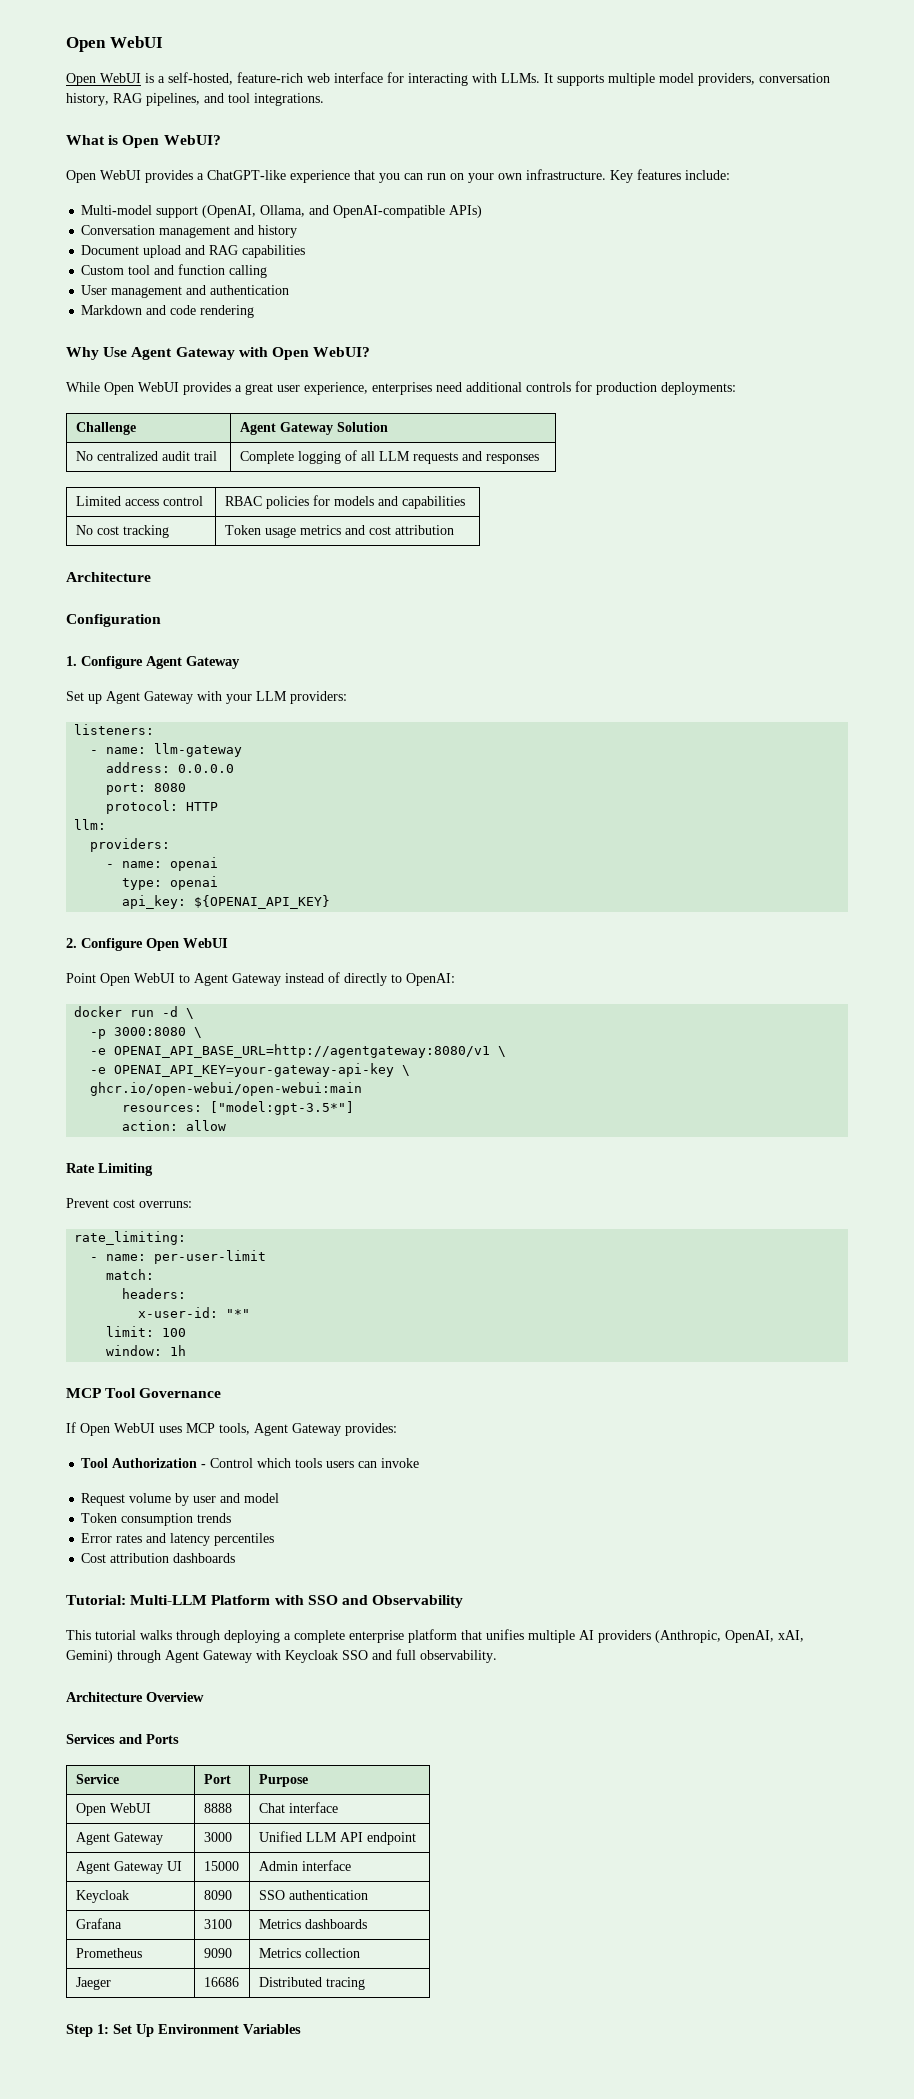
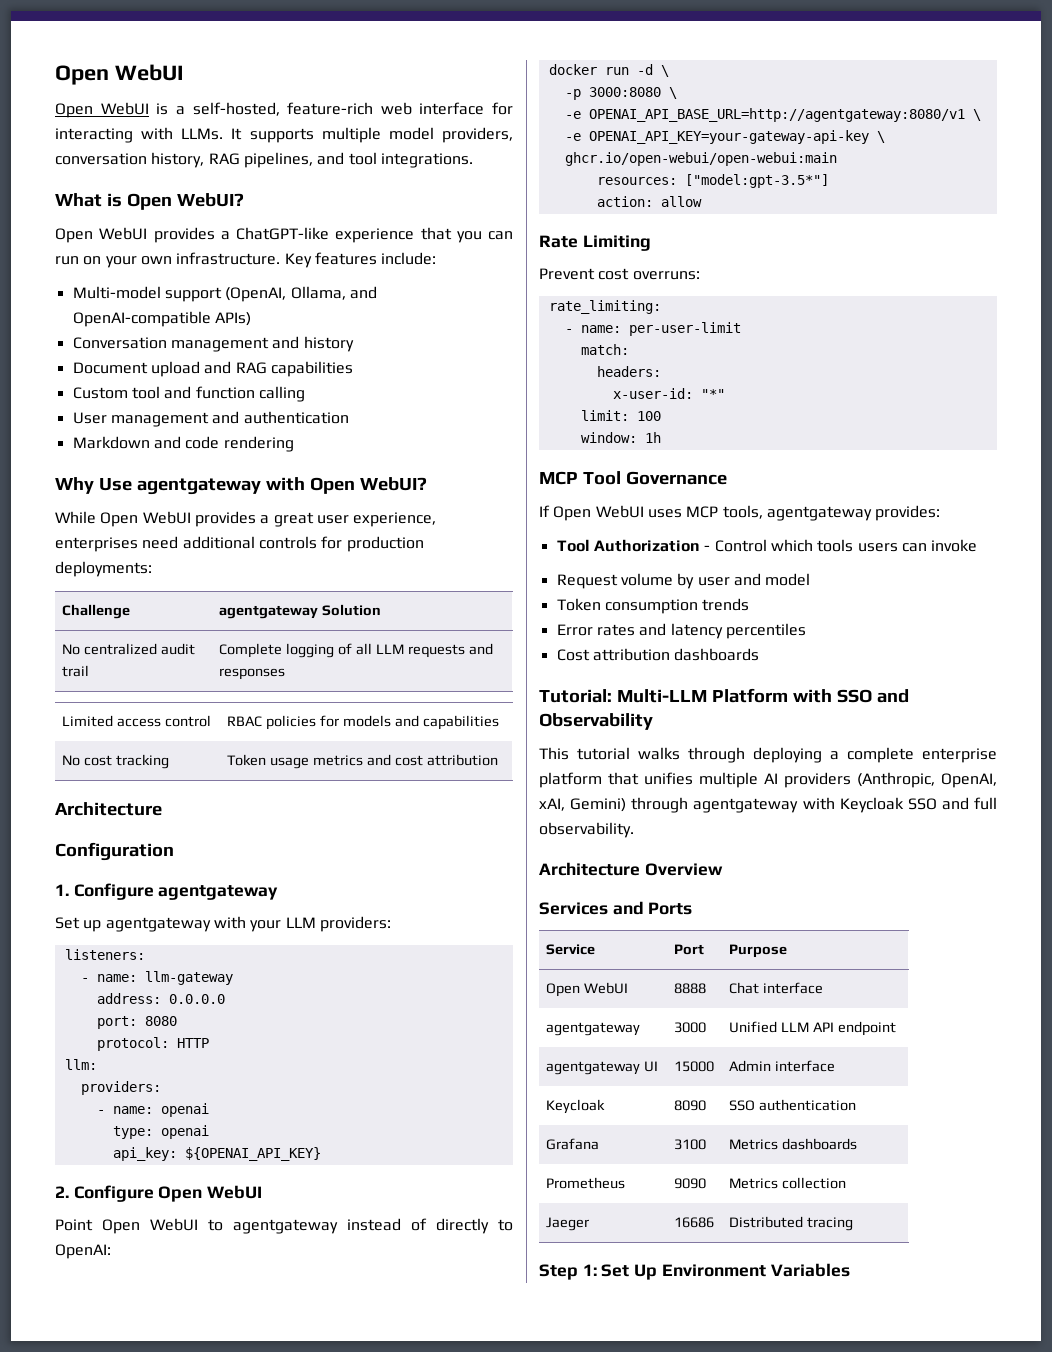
- Why Use Agent Gateway with Open WebUI?
+ Why Use agentgateway with Open WebUI?
- Challenge | Agent Gateway Solution
+ Challenge | agentgateway Solution
- 1. Configure Agent Gateway
+ 1. Configure agentgateway
- Set up Agent Gateway with your LLM providers:
+ Set up agentgateway with your LLM providers:
- Point Open WebUI to Agent Gateway instead of directly to OpenAI:
+ Point Open WebUI to agentgateway instead of directly to OpenAI:
- If Open WebUI uses MCP tools, Agent Gateway provides:
+ If Open WebUI uses MCP tools, agentgateway provides:
- This tutorial walks through deploying a complete enterprise platform that unifies multiple AI providers (Anthropic, OpenAI, xAI, Gemini) through Agent Gateway with Keycloak SSO and full observability.
+ This tutorial walks through deploying a complete enterprise platform that unifies multiple AI providers (Anthropic, OpenAI, xAI, Gemini) through agentgateway with Keycloak SSO and full observability.
- Agent Gateway | 3000 | Unified LLM API endpoint
+ agentgateway | 3000 | Unified LLM API endpoint
- Agent Gateway UI | 15000 | Admin interface
+ agentgateway UI | 15000 | Admin interface

